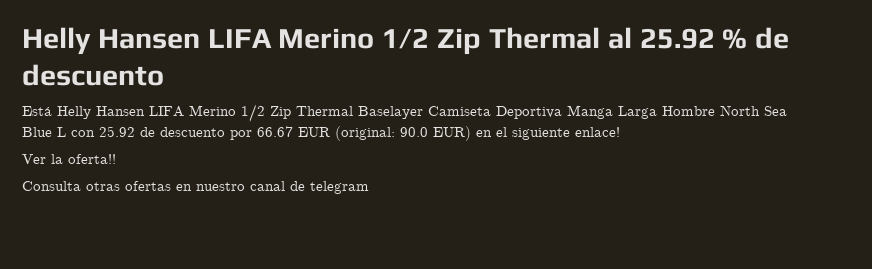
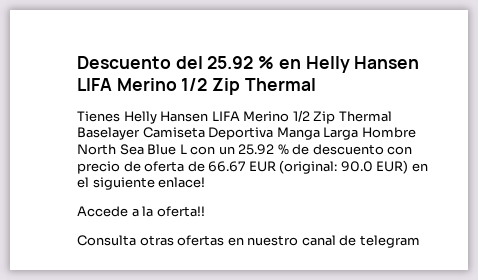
- Helly Hansen LIFA Merino 1/2 Zip Thermal al 25.92 % de descuento
- Está Helly Hansen LIFA Merino 1/2 Zip Thermal Baselayer Camiseta Deportiva Manga Larga Hombre North Sea Blue L con 25.92 de descuento por 66.67 EUR (original: 90.0 EUR) en el siguiente enlace!
+ Descuento del 25.92 % en Helly Hansen LIFA Merino 1/2 Zip Thermal
+ Tienes Helly Hansen LIFA Merino 1/2 Zip Thermal Baselayer Camiseta Deportiva Manga Larga Hombre North Sea Blue L con un 25.92 % de descuento con precio de oferta de 66.67 EUR (original: 90.0 EUR) en el siguiente enlace!
- Ver la oferta!!
+ Accede a la oferta!!

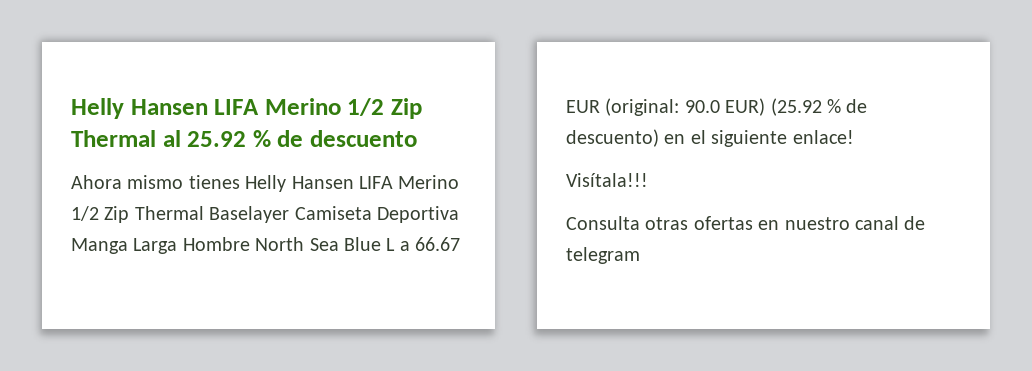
- Descuento del 25.92 % en Helly Hansen LIFA Merino 1/2 Zip Thermal
- Tienes Helly Hansen LIFA Merino 1/2 Zip Thermal Baselayer Camiseta Deportiva Manga Larga Hombre North Sea Blue L con un 25.92 % de descuento con precio de oferta de 66.67 EUR (original: 90.0 EUR) en el siguiente enlace!
+ Helly Hansen LIFA Merino 1/2 Zip Thermal al 25.92 % de descuento
+ Ahora mismo tienes Helly Hansen LIFA Merino 1/2 Zip Thermal Baselayer Camiseta Deportiva Manga Larga Hombre North Sea Blue L a 66.67 EUR (original: 90.0 EUR) (25.92 % de descuento) en el siguiente enlace!
- Accede a la oferta!!
+ Visítala!!!

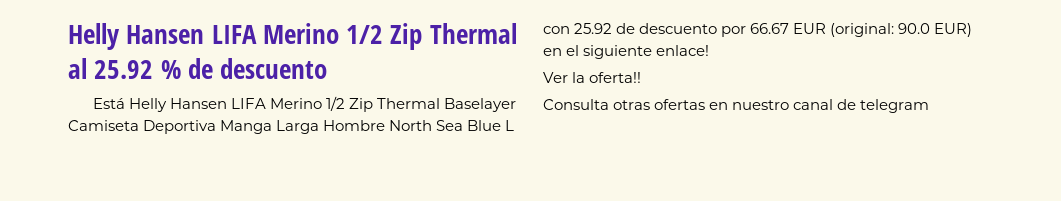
- Ahora mismo tienes Helly Hansen LIFA Merino 1/2 Zip Thermal Baselayer Camiseta Deportiva Manga Larga Hombre North Sea Blue L a 66.67 EUR (original: 90.0 EUR) (25.92 % de descuento) en el siguiente enlace!
+ Está Helly Hansen LIFA Merino 1/2 Zip Thermal Baselayer Camiseta Deportiva Manga Larga Hombre North Sea Blue L con 25.92 de descuento por 66.67 EUR (original: 90.0 EUR) en el siguiente enlace!
- Visítala!!!
+ Ver la oferta!!

